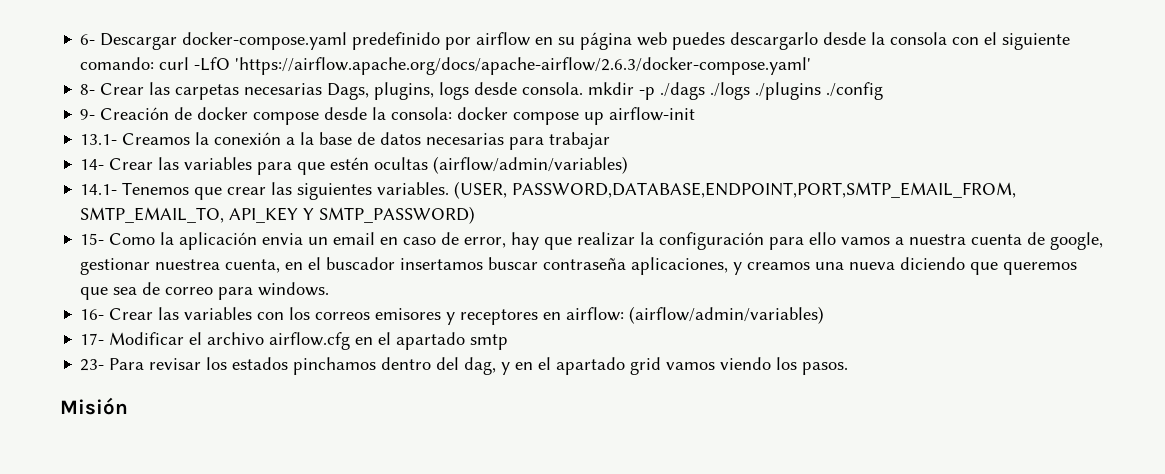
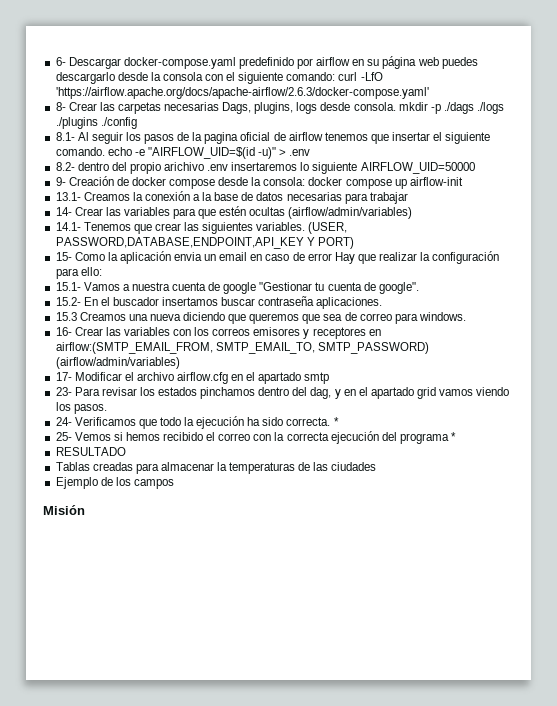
+ 8.1- Al seguir los pasos de la pagina oficial de airflow tenemos que insertar el siguiente comando. echo -e "AIRFLOW_UID=$(id -u)" > .env
+ 8.2- dentro del propio arichivo .env insertaremos lo siguiente AIRFLOW_UID=50000
- (USER, PASSWORD,DATABASE,ENDPOINT,PORT,SMTP_EMAIL_FROM, SMTP_EMAIL_TO, API_KEY Y SMTP_PASSWORD)
+ (USER, PASSWORD,DATABASE,ENDPOINT,API_KEY Y PORT)
- 15- Como la aplicación envia un email en caso de error, hay que realizar la configuración para ello vamos a nuestra cuenta de google, gestionar nuestrea cuenta, en el buscador insertamos buscar contraseña aplicaciones, y creamos una nueva diciendo que queremos que sea de correo para windows.
+ 15- Como la aplicación envia un email en caso de error Hay que realizar la configuración para ello:
+ 15.1- Vamos a nuestra cuenta de google "Gestionar tu cuenta de google".
+ 15.2- En el buscador insertamos buscar contraseña aplicaciones.
+ 15.3 Creamos una nueva diciendo que queremos que sea de correo para windows.
- 16- Crear las variables con los correos emisores y receptores en airflow: (airflow/admin/variables)
+ 16- Crear las variables con los correos emisores y receptores en airflow:(SMTP_EMAIL_FROM, SMTP_EMAIL_TO, SMTP_PASSWORD) (airflow/admin/variables)
+ 24- Verificamos que todo la ejecución ha sido correcta. *
+ 25- Vemos si hemos recibido el correo con la correcta ejecución del programa *
+ RESULTADO
+ Tablas creadas para almacenar la temperaturas de las ciudades
+ Ejemplo de los campos

